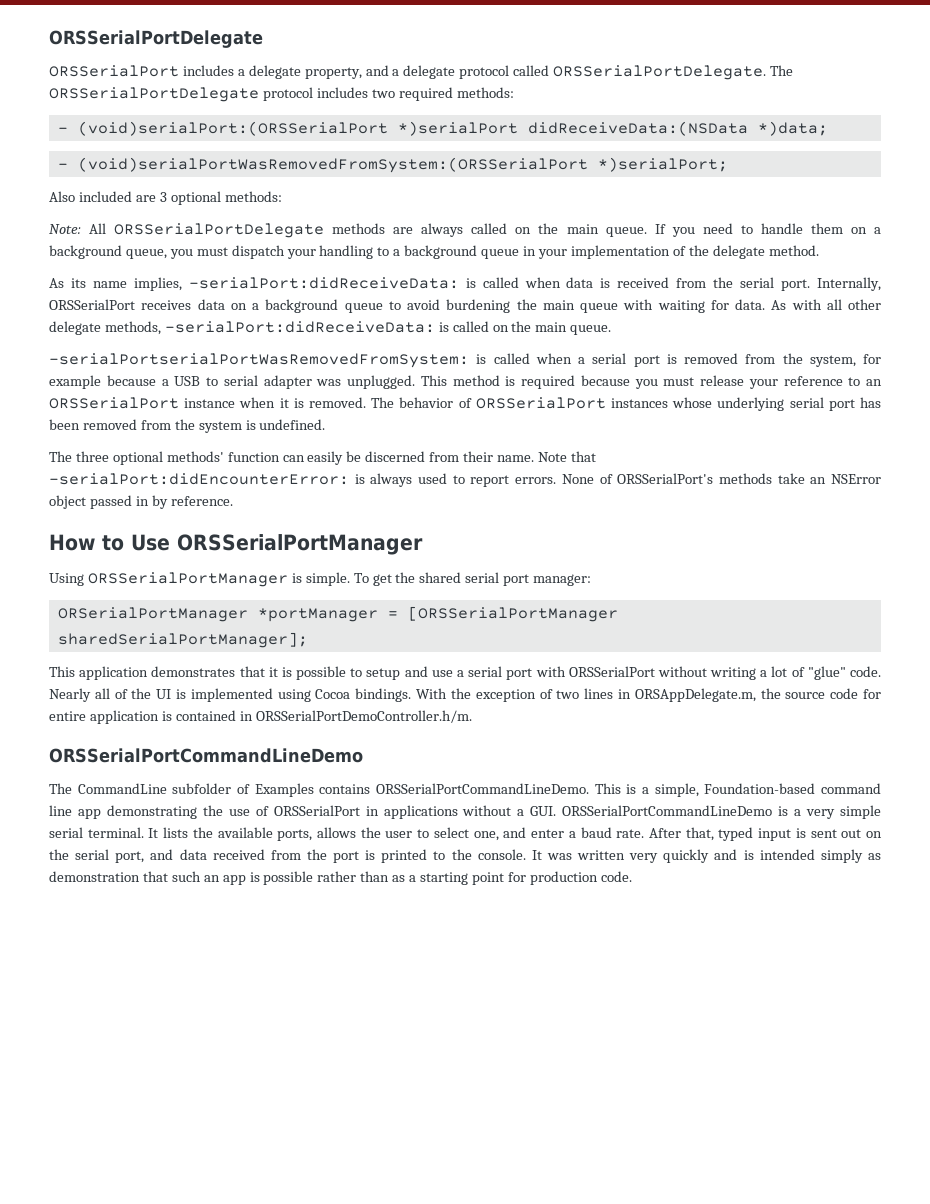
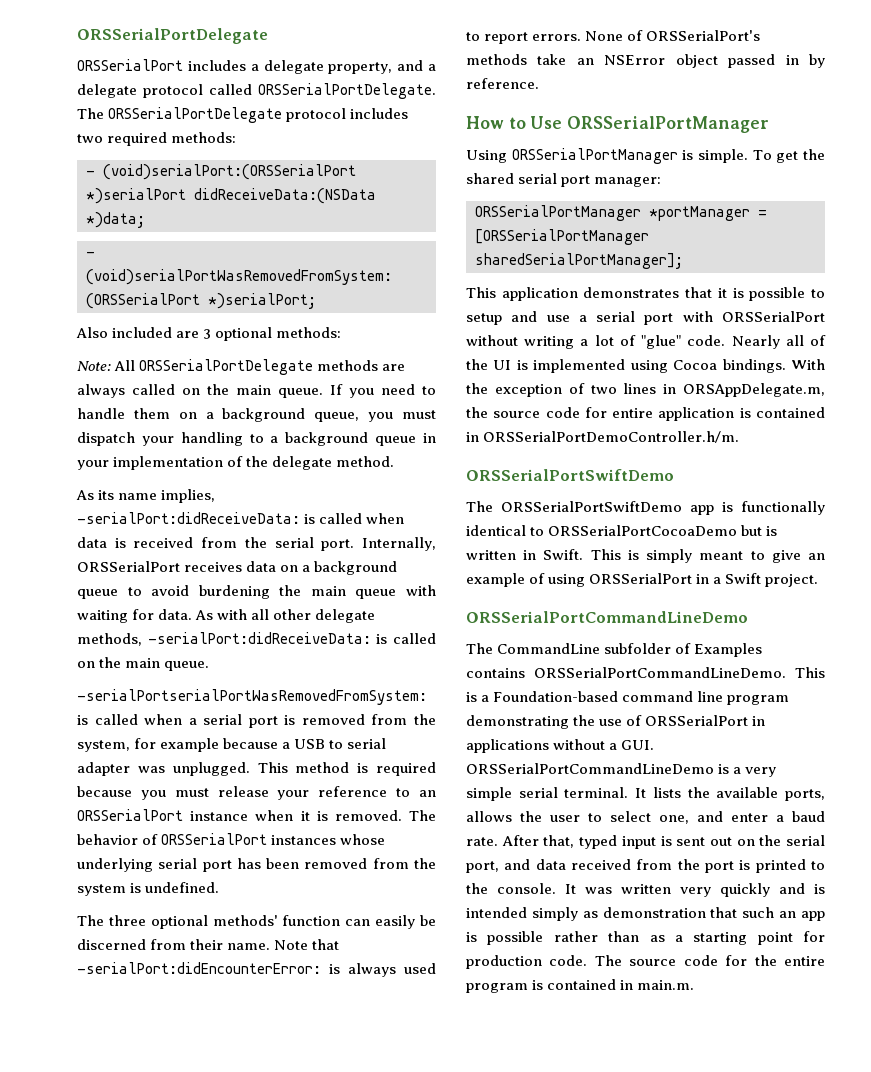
- ORSerialPortManager *portManager = [ORSSerialPortManager sharedSerialPortManager];
+ ORSSerialPortManager *portManager = [ORSSerialPortManager sharedSerialPortManager];
  With the exception of two lines in ORSAppDelegate.m, the source code for entire application is contained in ORSSerialPortDemoController.h/m.
+ ORSSerialPortSwiftDemo
+ The ORSSerialPortSwiftDemo app is functionally identical to ORSSerialPortCocoaDemo but is written in Swift. This is simply meant to give an example of using ORSSerialPort in a Swift project.
- This is a simple, Foundation-based command line app demonstrating the use of ORSSerialPort in applications without a GUI. ORSSerialPortCommandLineDemo is a very simple serial terminal.
+ This is a Foundation-based command line program demonstrating the use of ORSSerialPort in applications without a GUI. ORSSerialPortCommandLineDemo is a very simple serial terminal.
+ The source code for the entire program is contained in main.m.

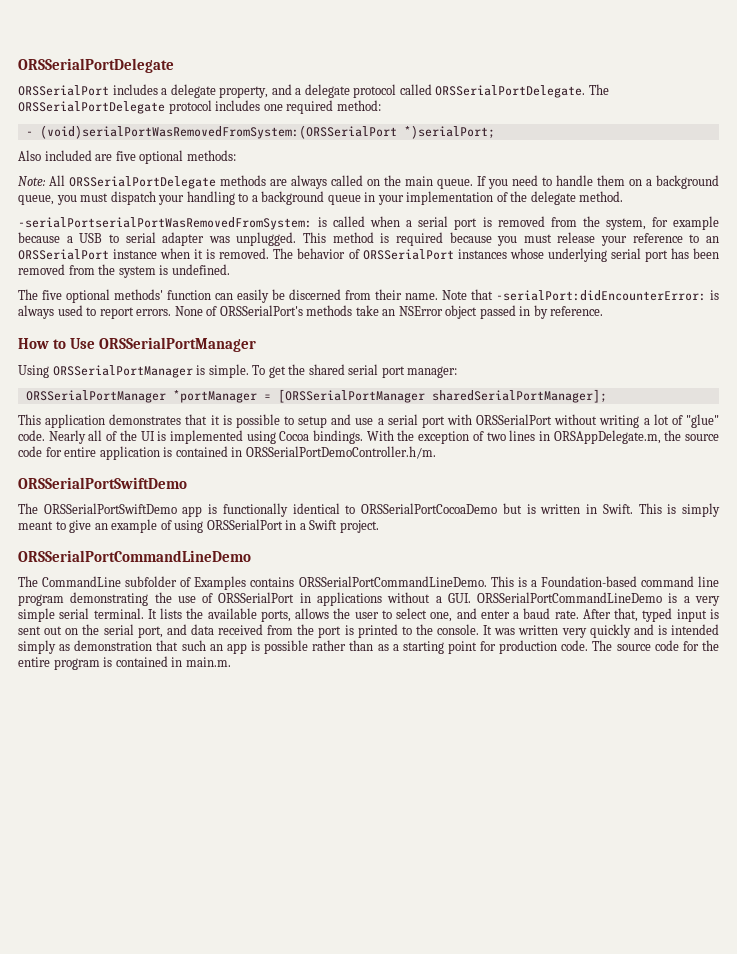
- The ORSSerialPortDelegate protocol includes two required methods:
- - (void)serialPort:(ORSSerialPort *)serialPort didReceiveData:(NSData *)data;
+ The ORSSerialPortDelegate protocol includes one required method:
- Also included are 3 optional methods:
+ Also included are five optional methods:
- As its name implies, -serialPort:didReceiveData: is called when data is received from the serial port. Internally, ORSSerialPort receives data on a background queue to avoid burdening the main queue with waiting for data. As with all other delegate methods, -serialPort:didReceiveData: is called on the main queue.
- The three optional methods' function can easily be discerned from their name.
+ The five optional methods' function can easily be discerned from their name.

